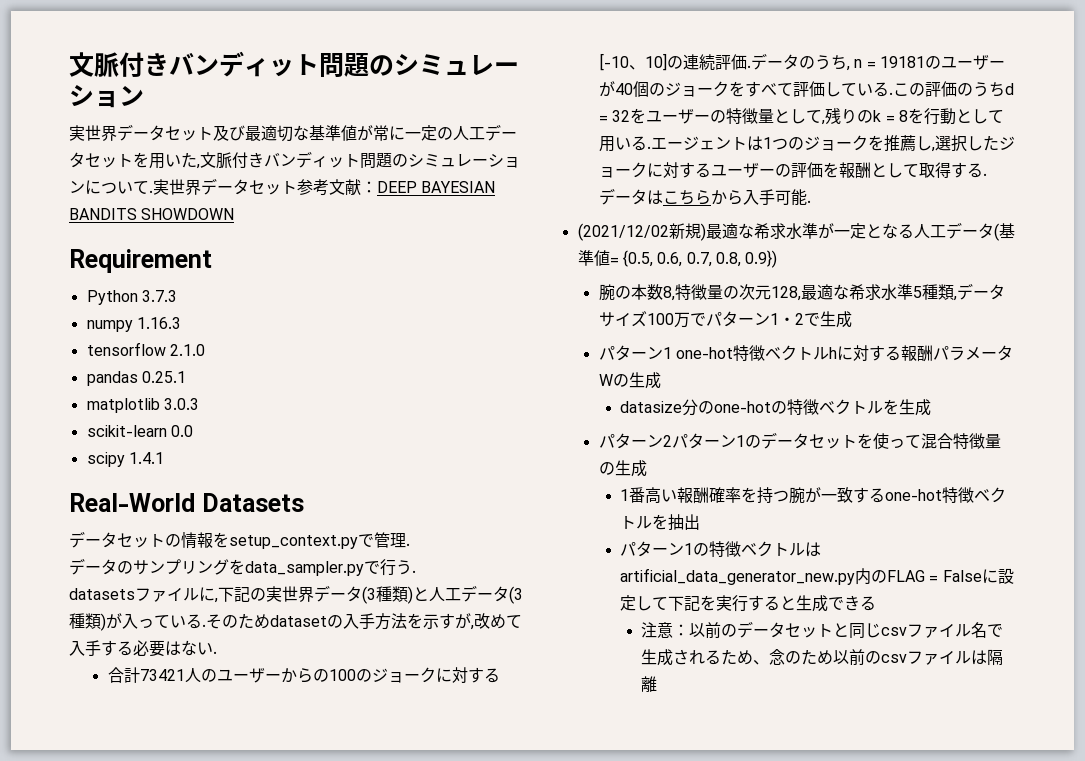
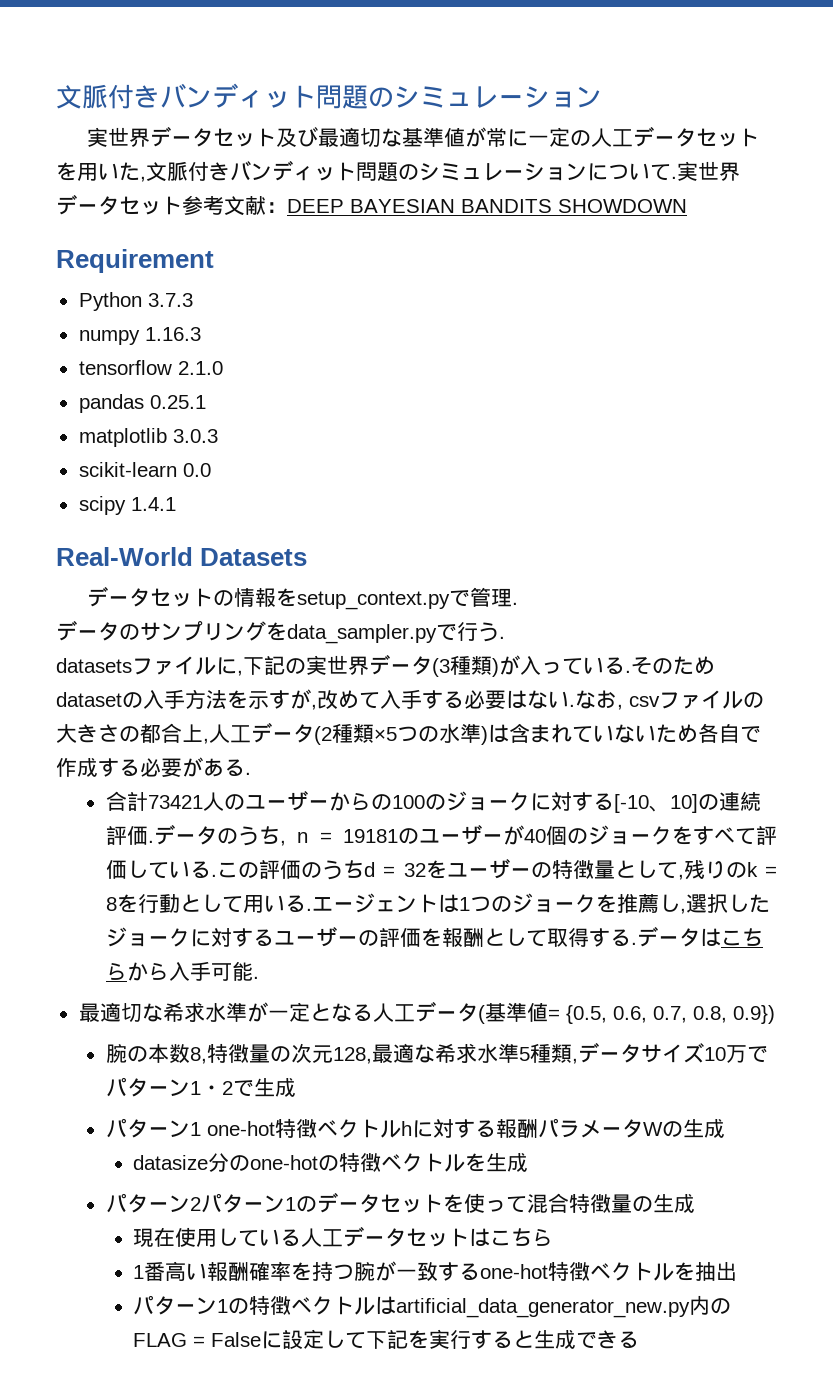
- datasetsファイルに,下記の実世界データ(3種類)と人工データ(3種類)が入っている.
+ datasetsファイルに,下記の実世界データ(3種類)が入っている.
+ なお, csvファイルの大きさの都合上,人工データ(2種類×5つの水準)は含まれていないため各自で作成する必要がある.
- (2021/12/02新規)最適な希求水準が一定となる人工データ(基準値= {0.5, 0.6, 0.7, 0.8, 0.9})
+ 最適切な希求水準が一定となる人工データ(基準値= {0.5, 0.6, 0.7, 0.8, 0.9})
- 腕の本数8,特徴量の次元128,最適な希求水準5種類,データサイズ100万でパターン1・2で生成
+ 腕の本数8,特徴量の次元128,最適な希求水準5種類,データサイズ10万でパターン1・2で生成
+ 現在使用している人工データセットはこちら
- 注意：以前のデータセットと同じcsvファイル名で生成されるため、念のため以前のcsvファイルは隔離

